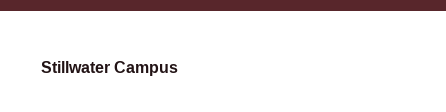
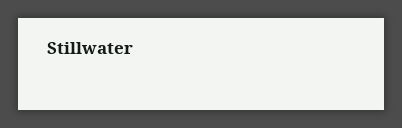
- Stillwater Campus
+ Stillwater

